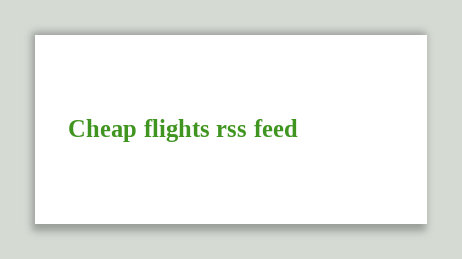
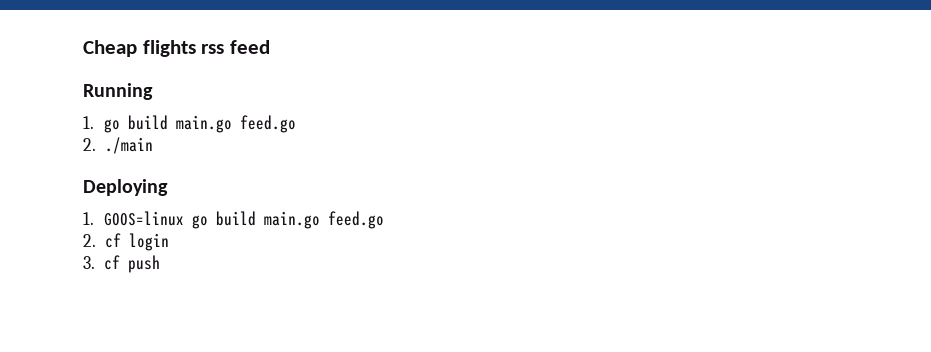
+ Running
+ 1. go build main.go feed.go
+ 2. ./main
+ Deploying
+ 1. GOOS=linux go build main.go feed.go
+ 2. cf login
+ 3. cf push

